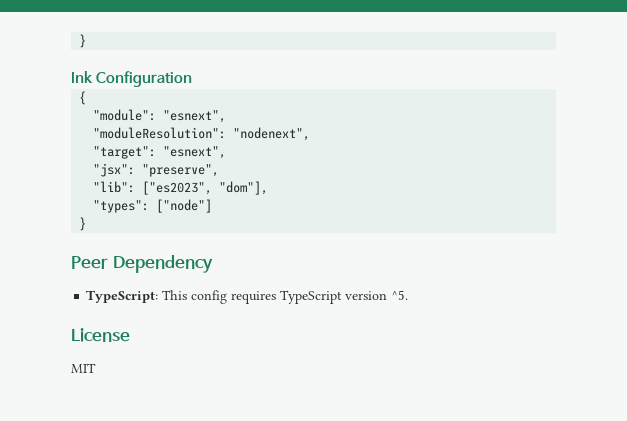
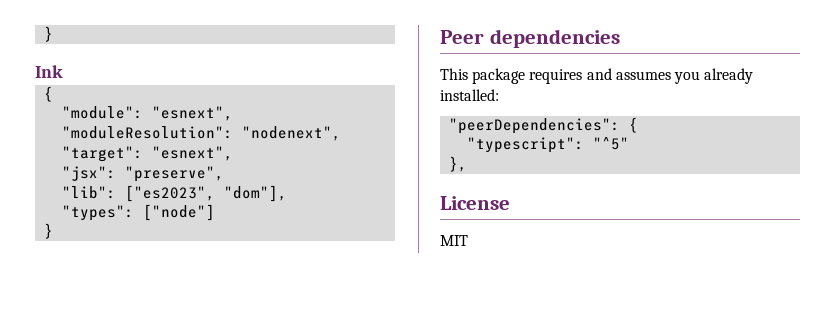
- Ink Configuration
+ Ink
- Peer Dependency
- TypeScript: This config requires TypeScript version ^5.
+ Peer dependencies
+ This package requires and assumes you already installed:
+ "peerDependencies": {
+ "typescript": "^5"
+ },

